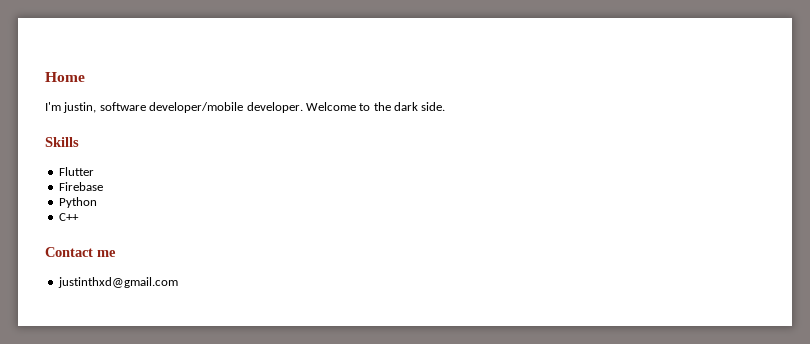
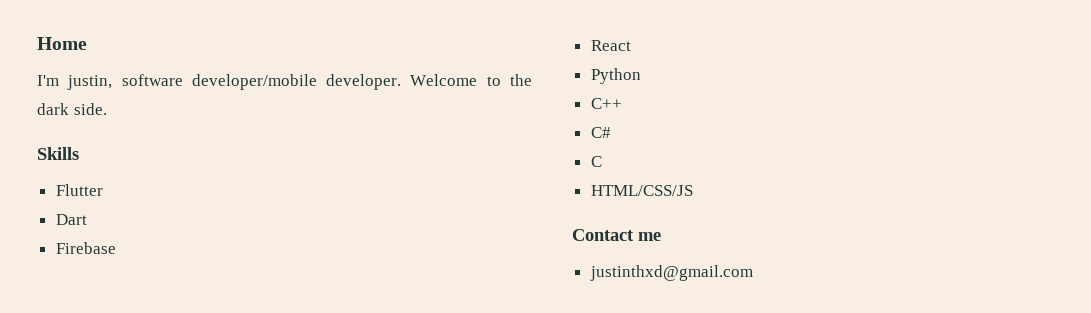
+ Dart
+ React
+ C#
+ C
+ HTML/CSS/JS

